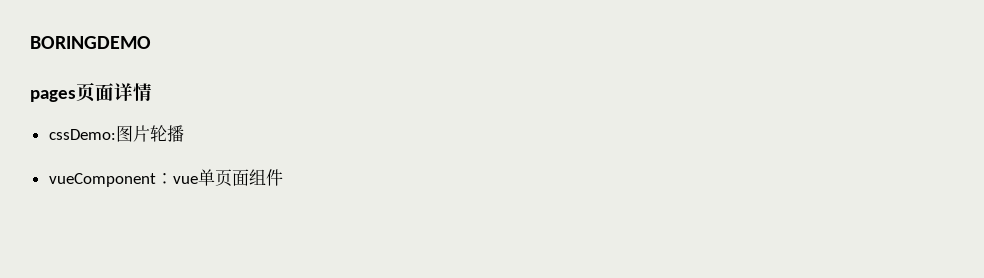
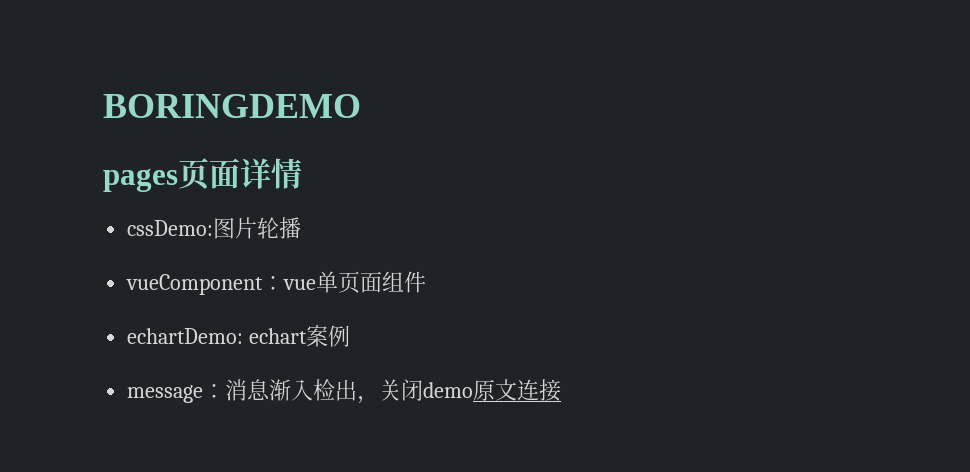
+ echartDemo: echart案例
+ message：消息渐入检出，关闭demo原文连接

